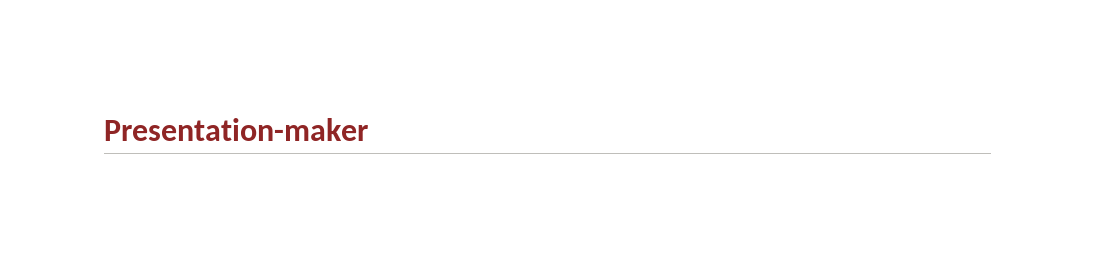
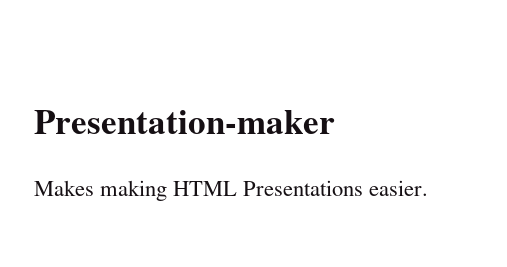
+ Makes making HTML Presentations easier.

